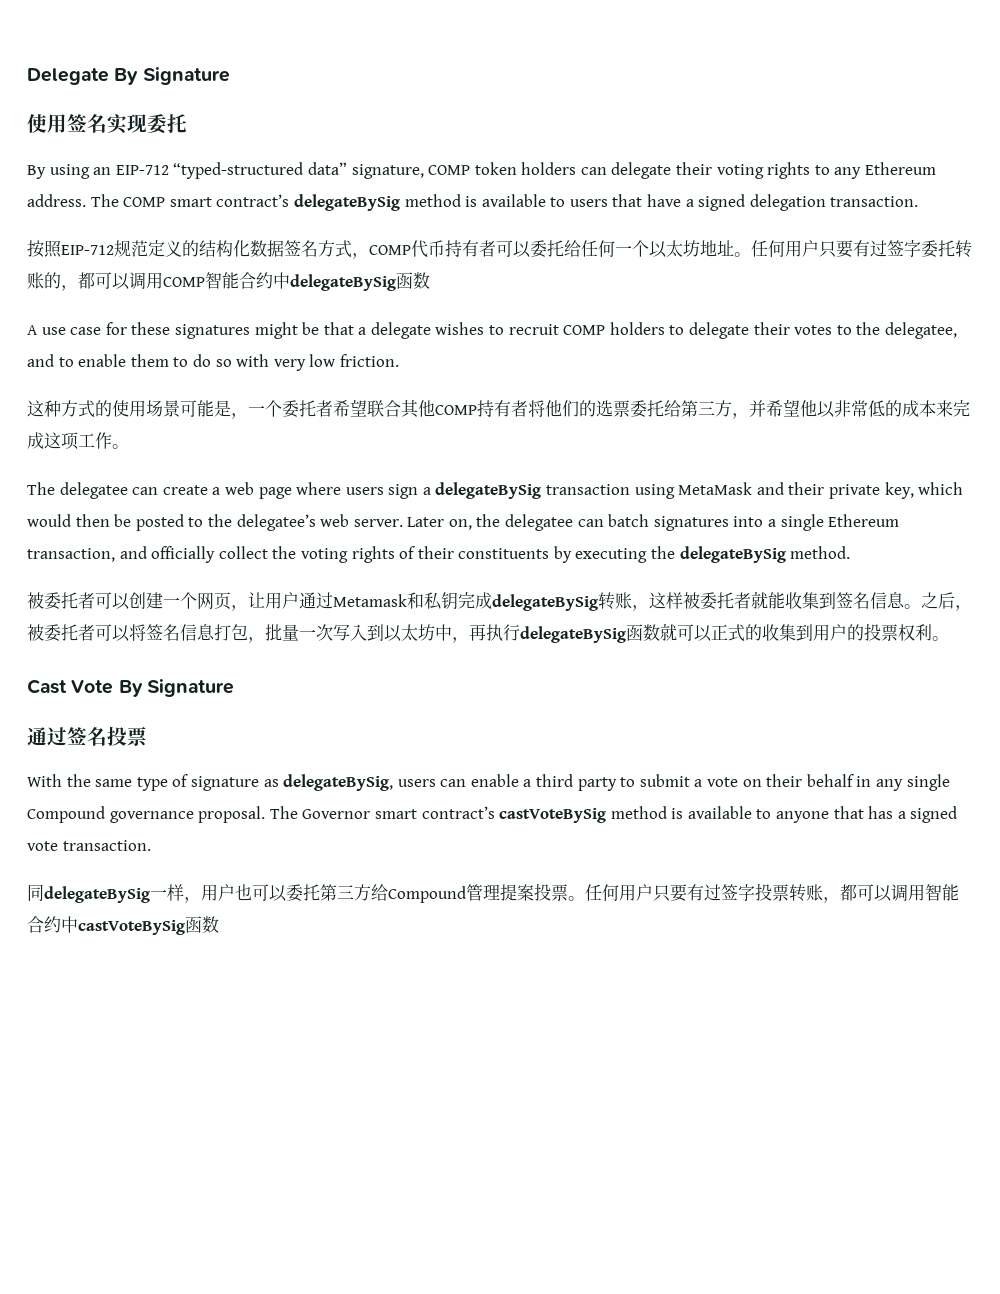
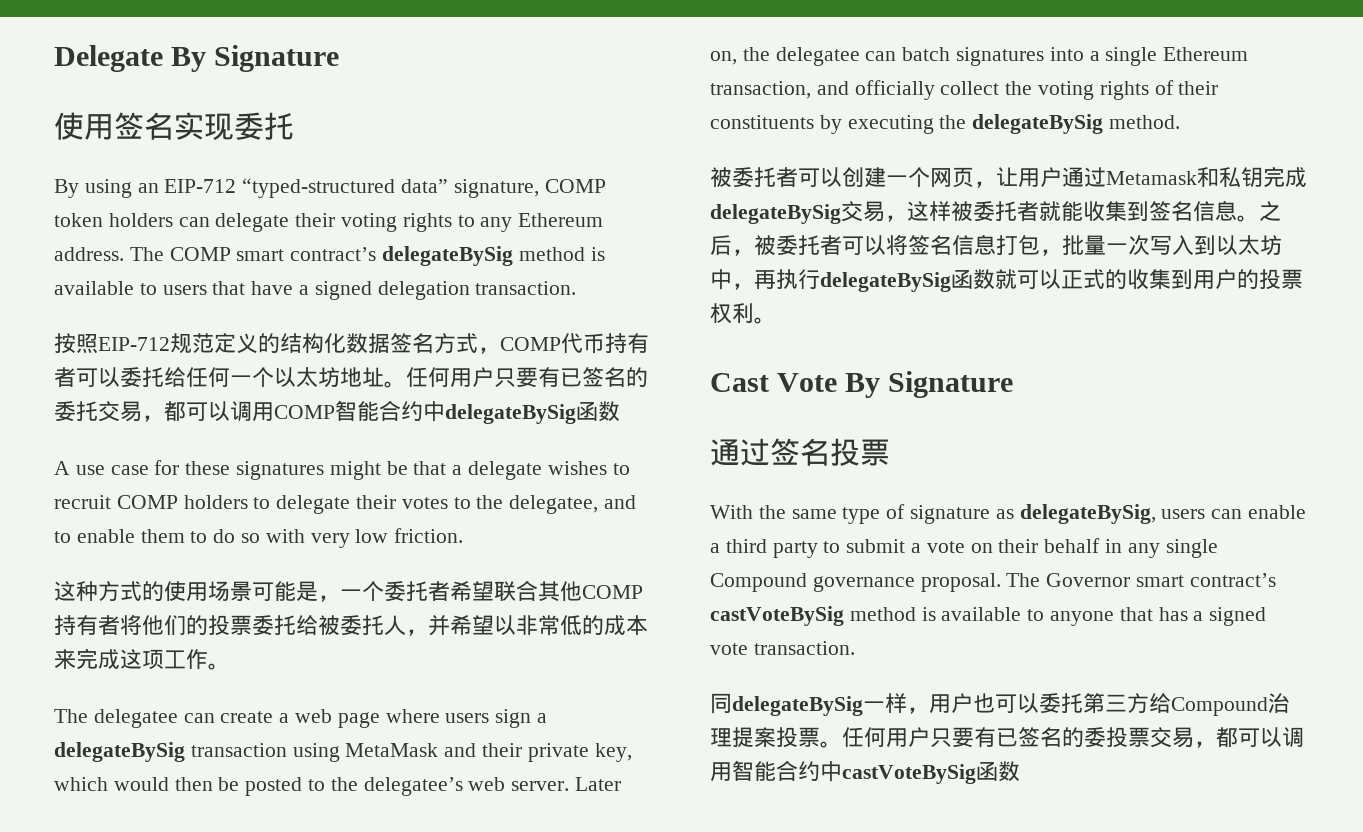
- 任何用户只要有过签字委托转账的，都可以调用COMP智能合约中delegateBySig函数
+ 任何用户只要有已签名的委托交易，都可以调用COMP智能合约中delegateBySig函数
- 这种方式的使用场景可能是，一个委托者希望联合其他COMP持有者将他们的选票委托给第三方，并希望他以非常低的成本来完成这项工作。
+ 这种方式的使用场景可能是，一个委托者希望联合其他COMP持有者将他们的投票委托给被委托人，并希望以非常低的成本来完成这项工作。
- 被委托者可以创建一个网页，让用户通过Metamask和私钥完成delegateBySig转账，这样被委托者就能收集到签名信息。
+ 被委托者可以创建一个网页，让用户通过Metamask和私钥完成delegateBySig交易，这样被委托者就能收集到签名信息。
- 同delegateBySig一样，用户也可以委托第三方给Compound管理提案投票。
+ 同delegateBySig一样，用户也可以委托第三方给Compound治理提案投票。
- 任何用户只要有过签字投票转账，都可以调用智能合约中castVoteBySig函数
+ 任何用户只要有已签名的委投票交易，都可以调用智能合约中castVoteBySig函数

